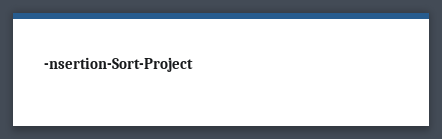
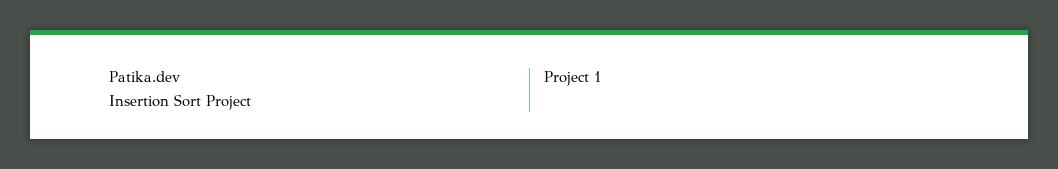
- -nsertion-Sort-Project
+ Patika.dev
+ Insertion Sort Project
+ Project 1

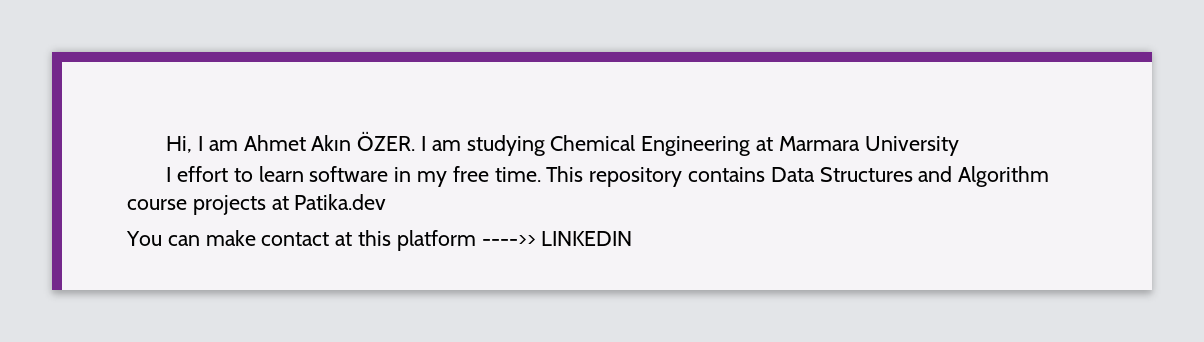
- Patika.dev
- Insertion Sort Project
- Project 1
+ Hi, I am Ahmet Akın ÖZER. I am studying Chemical Engineering at Marmara University
+ I effort to learn software in my free time. This repository contains Data Structures and Algorithm course projects at Patika.dev
+ You can make contact at this platform ---->> LINKEDIN

